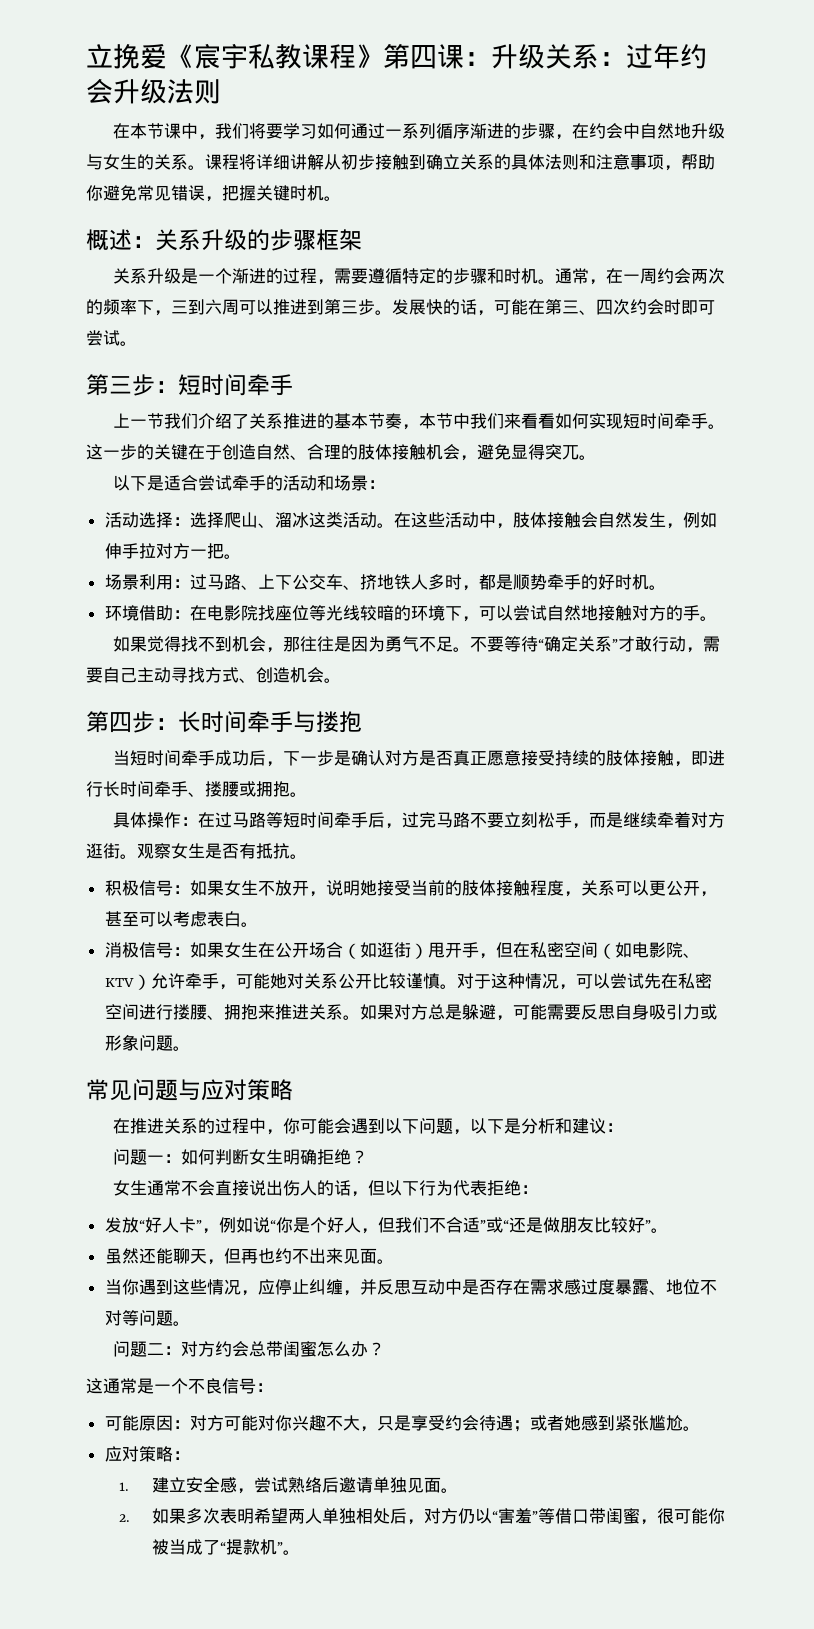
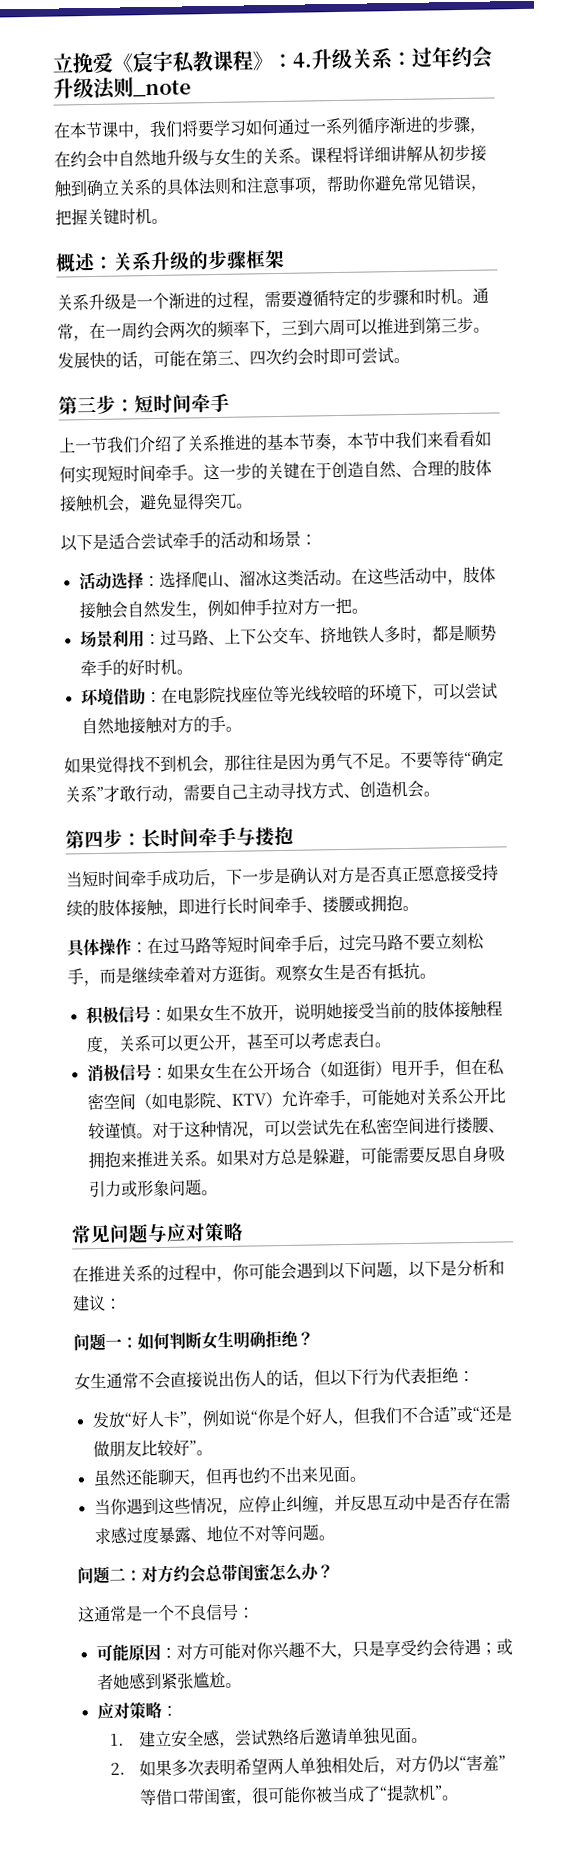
- 立挽爱《宸宇私教课程》第四课：升级关系：过年约会升级法则
+ 立挽爱《宸宇私教课程》：4.升级关系：过年约会升级法则_note

